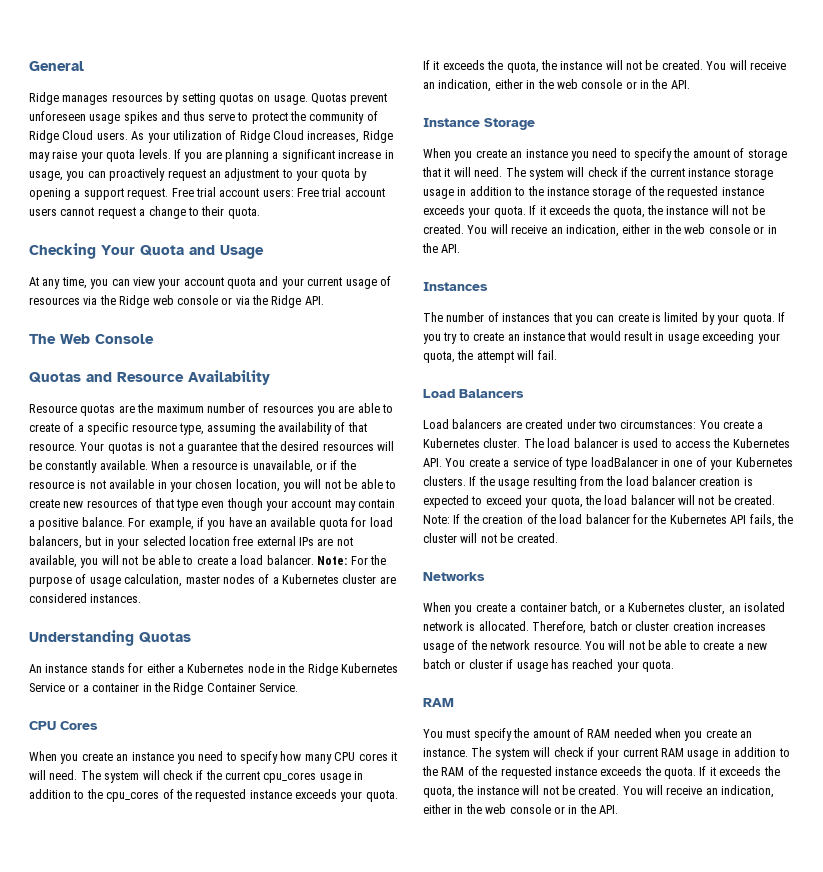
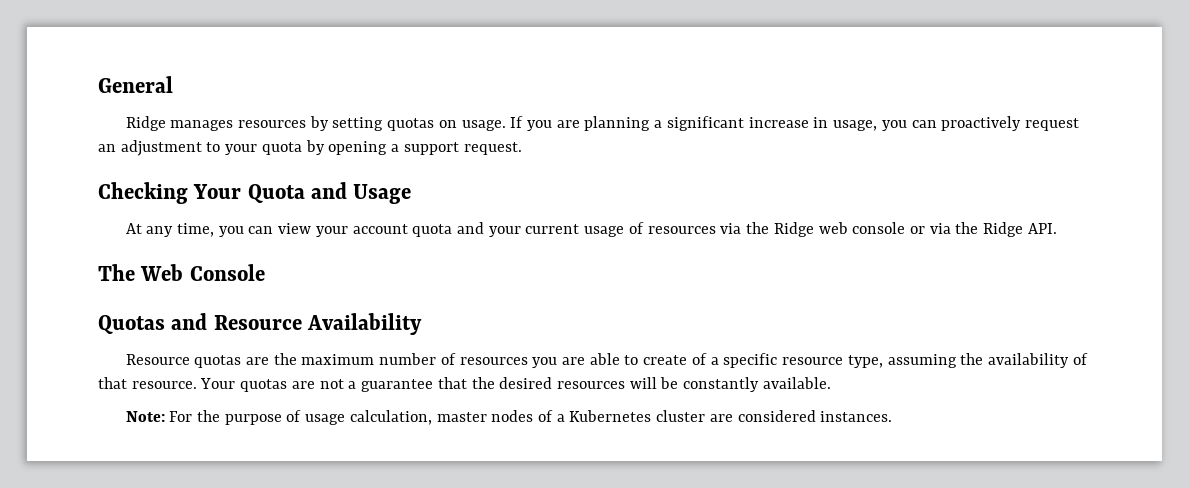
- Quotas prevent unforeseen usage spikes and thus serve to protect the community of Ridge Cloud users. As your utilization of Ridge Cloud increases, Ridge may raise your quota levels.
- Free trial account users: Free trial account users cannot request a change to their quota.
- Your quotas is not a guarantee that the desired resources will be constantly available. When a resource is unavailable, or if the resource is not available in your chosen location, you will not be able to create new resources of that type even though your account may contain a positive balance. For example, if you have an available quota for load balancers, but in your selected location free external IPs are not available, you will not be able to create a load balancer. Note: For the purpose of usage calculation, master nodes of a Kubernetes cluster are considered instances.
+ Your quotas are not a guarantee that the desired resources will be constantly available.
+ Note: For the purpose of usage calculation, master nodes of a Kubernetes cluster are considered instances.
- Understanding Quotas
- An instance stands for either a Kubernetes node in the Ridge Kubernetes Service or a container in the Ridge Container Service.
- CPU Cores
- When you create an instance you need to specify how many CPU cores it will need. The system will check if the current cpu_cores usage in addition to the cpu_cores of the requested instance exceeds your quota. If it exceeds the quota, the instance will not be created. You will receive an indication, either in the web console or in the API.
- Instance Storage
- When you create an instance you need to specify the amount of storage that it will need. The system will check if the current instance storage usage in addition to the instance storage of the requested instance exceeds your quota. If it exceeds the quota, the instance will not be created. You will receive an indication, either in the web console or in the API.
- Instances
- The number of instances that you can create is limited by your quota. If you try to create an instance that would result in usage exceeding your quota, the attempt will fail.
- Load Balancers
- Load balancers are created under two circumstances: You create a Kubernetes cluster. The load balancer is used to access the Kubernetes API. You create a service of type loadBalancer in one of your Kubernetes clusters. If the usage resulting from the load balancer creation is expected to exceed your quota, the load balancer will not be created. Note: If the creation of the load balancer for the Kubernetes API fails, the cluster will not be created.
- Networks
- When you create a container batch, or a Kubernetes cluster, an isolated network is allocated. Therefore, batch or cluster creation increases usage of the network resource. You will not be able to create a new batch or cluster if usage has reached your quota.
- RAM
- You must specify the amount of RAM needed when you create an instance. The system will check if your current RAM usage in addition to the RAM of the requested instance exceeds the quota. If it exceeds the quota, the instance will not be created. You will receive an indication, either in the web console or in the API.

